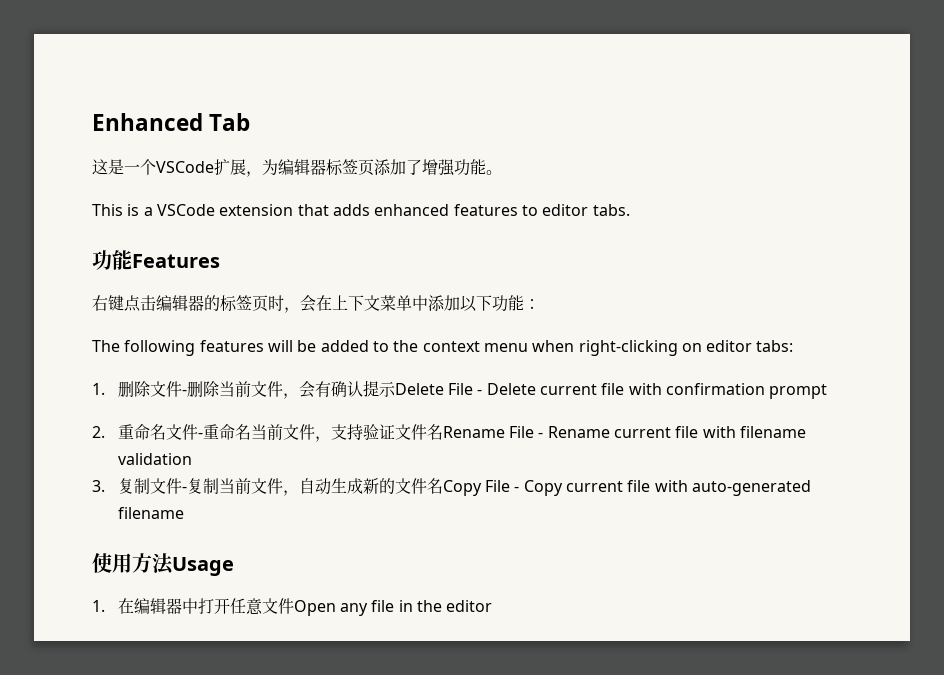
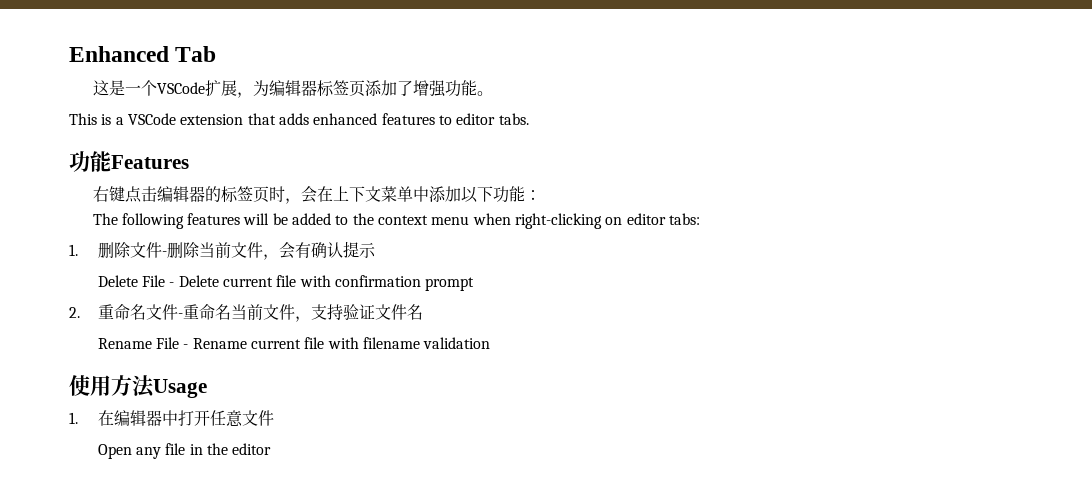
- 1.删除文件-删除当前文件，会有确认提示Delete File - Delete current file with confirmation prompt
+ 1.删除文件-删除当前文件，会有确认提示
+ Delete File - Delete current file with confirmation prompt
- 2.重命名文件-重命名当前文件，支持验证文件名Rename File - Rename current file with filename validation
+ 2.重命名文件-重命名当前文件，支持验证文件名
+ Rename File - Rename current file with filename validation
- 3.复制文件-复制当前文件，自动生成新的文件名Copy File - Copy current file with auto-generated filename
- 1.在编辑器中打开任意文件Open any file in the editor
+ 1.在编辑器中打开任意文件
+ Open any file in the editor

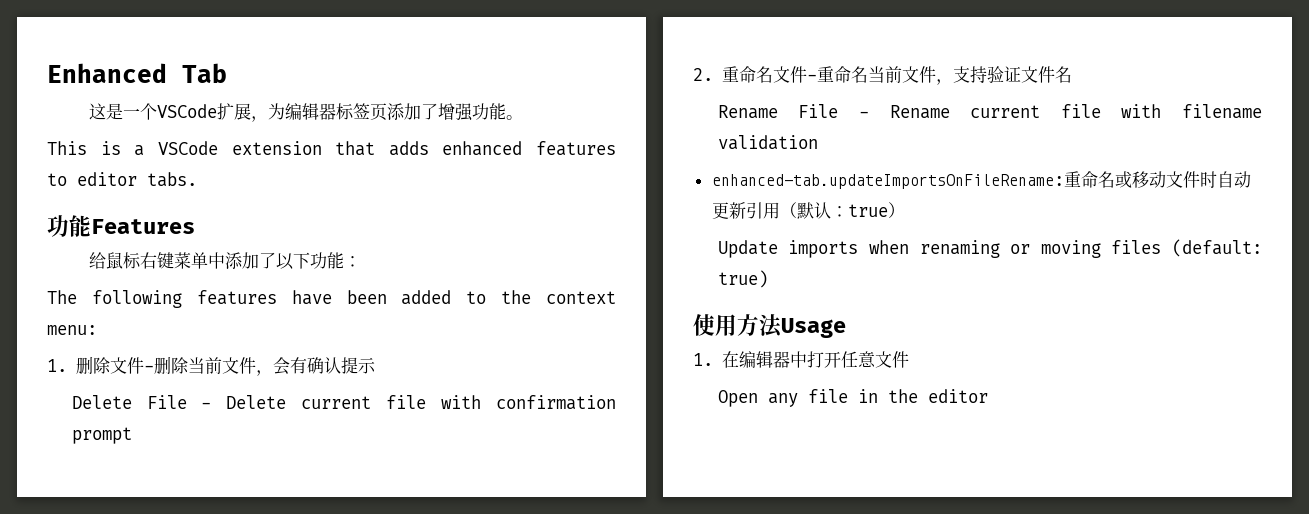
- 右键点击编辑器的标签页时，会在上下文菜单中添加以下功能：
+ 给鼠标右键菜单中添加了以下功能：
- The following features will be added to the context menu when right-clicking on editor tabs:
+ The following features have been added to the context menu:
+ enhanced-tab.updateImportsOnFileRename:重命名或移动文件时自动更新引用（默认：true）
+ Update imports when renaming or moving files (default: true)

